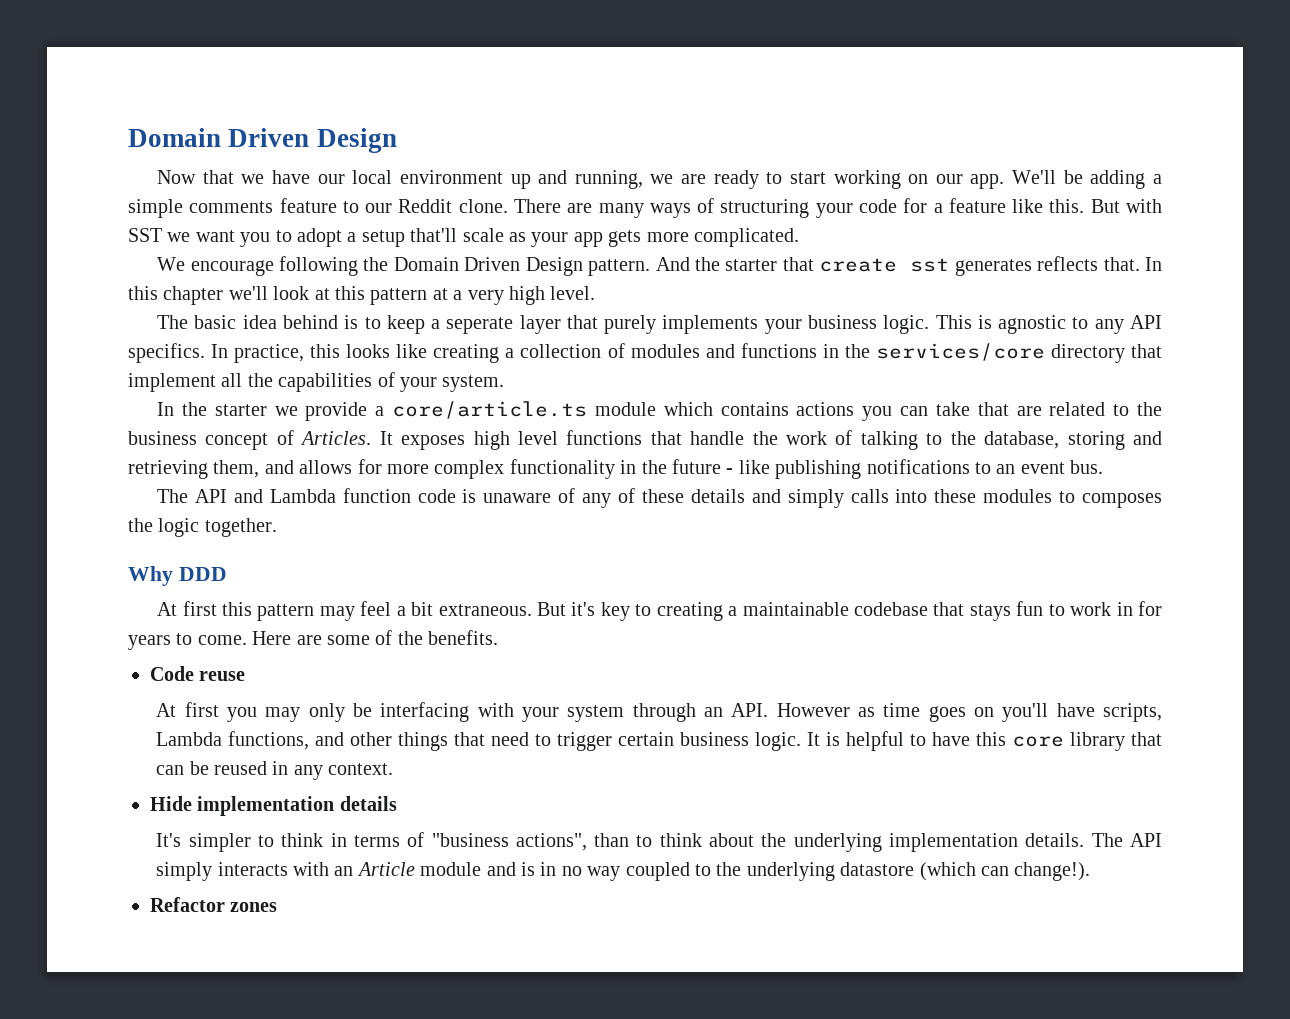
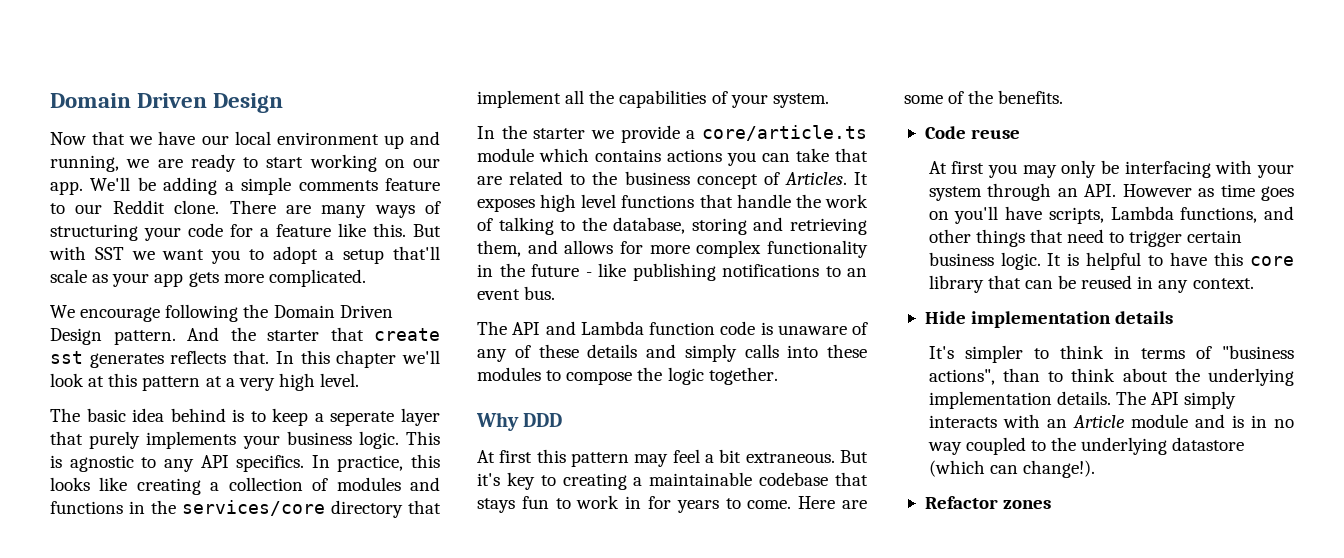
- The API and Lambda function code is unaware of any of these details and simply calls into these modules to composes the logic together.
+ The API and Lambda function code is unaware of any of these details and simply calls into these modules to compose the logic together.

